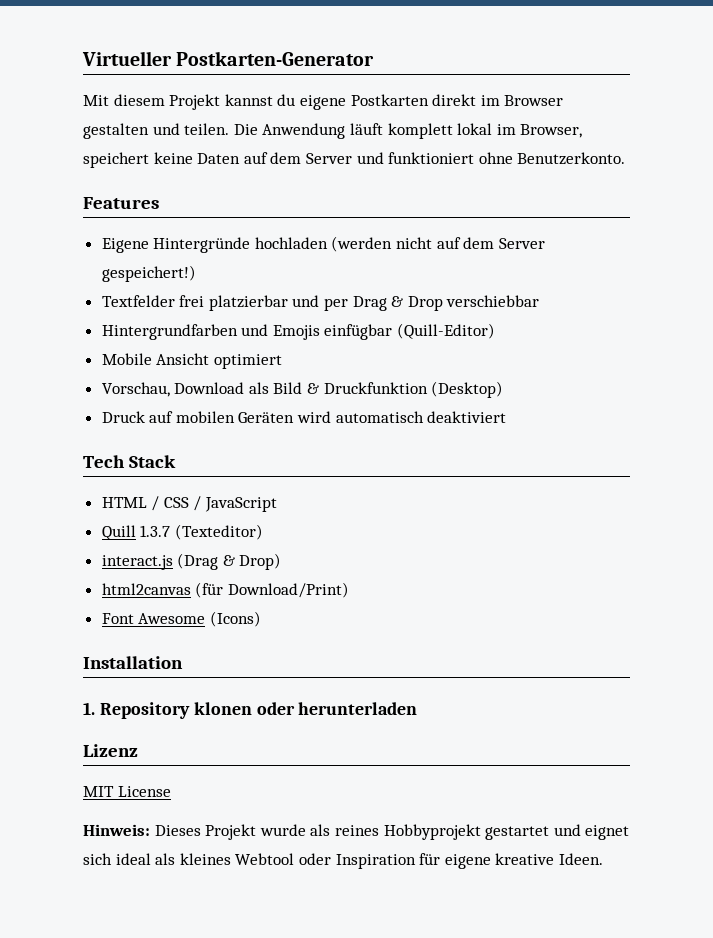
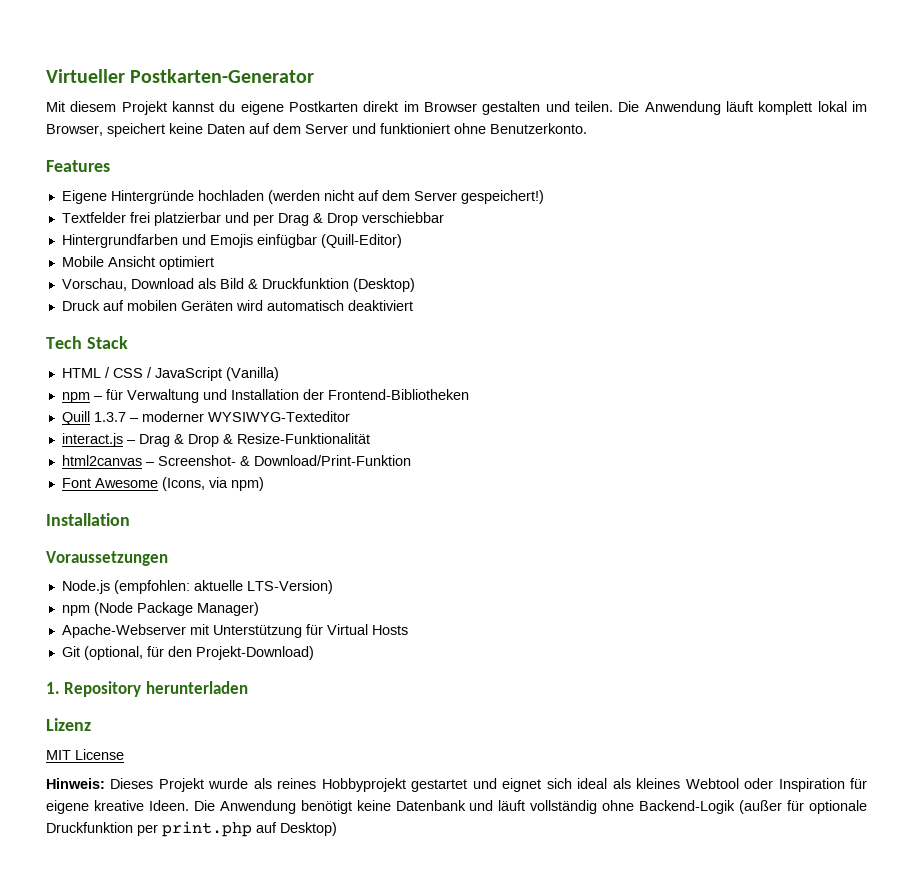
- HTML / CSS / JavaScript
- Quill 1.3.7 (Texteditor)
- interact.js (Drag & Drop)
- html2canvas (für Download/Print)
- Font Awesome (Icons)
+ HTML / CSS / JavaScript (Vanilla)
+ npm – für Verwaltung und Installation der Frontend-Bibliotheken
+ Quill 1.3.7 – moderner WYSIWYG-Texteditor
+ interact.js – Drag & Drop & Resize-Funktionalität
+ html2canvas – Screenshot- & Download/Print-Funktion
+ Font Awesome (Icons, via npm)
  Installation
+ Voraussetzungen
+ Node.js (empfohlen: aktuelle LTS-Version)
+ npm (Node Package Manager)
+ Apache-Webserver mit Unterstützung für Virtual Hosts
+ Git (optional, für den Projekt-Download)
- 1. Repository klonen oder herunterladen
+ 1. Repository herunterladen
+ Die Anwendung benötigt keine Datenbank und läuft vollständig ohne Backend-Logik (außer für optionale Druckfunktion per print.php auf Desktop)

